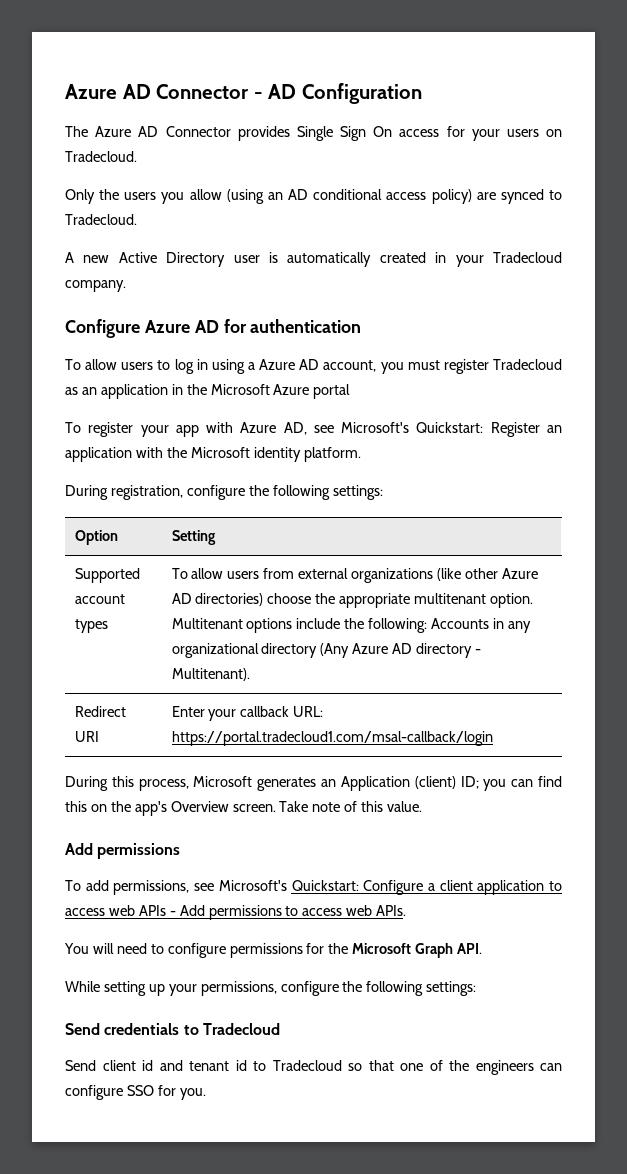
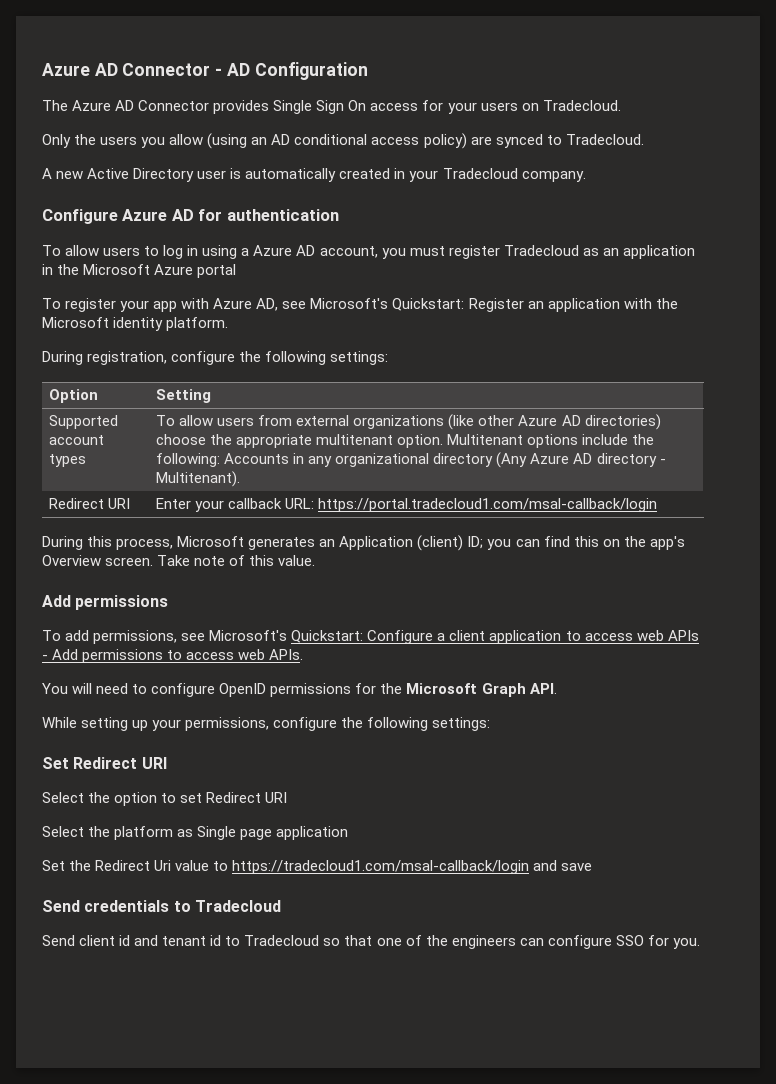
- You will need to configure permissions for the Microsoft Graph API.
+ You will need to configure OpenID permissions for the Microsoft Graph API.
+ Set Redirect URI
+ Select the option to set Redirect URI
+ Select the platform as Single page application
+ Set the Redirect Uri value to https://tradecloud1.com/msal-callback/login and save

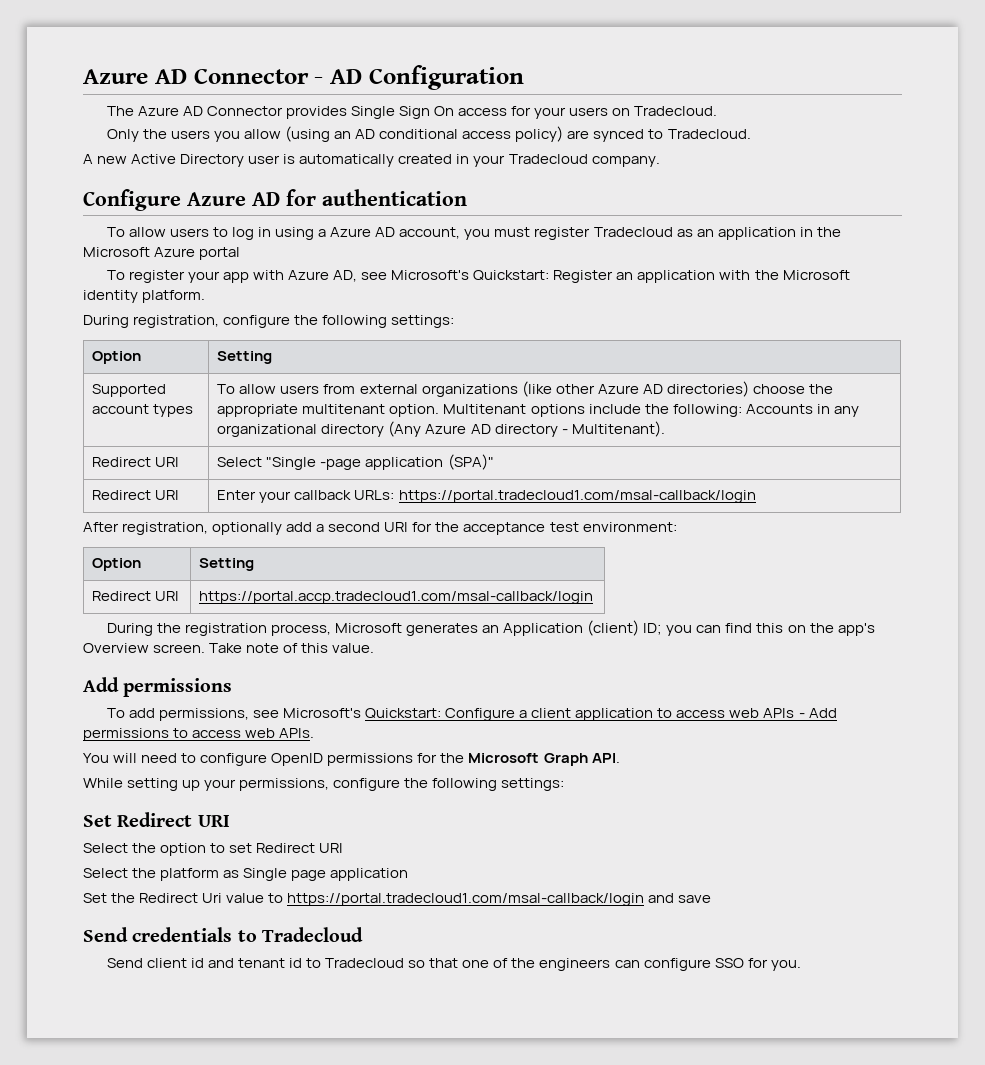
+ Redirect URI | Select "Single -page application (SPA)"
- Redirect URI | Enter your callback URL: https://portal.tradecloud1.com/msal-callback/login
- During this process, Microsoft generates an Application (client) ID; you can find this on the app's Overview screen.
+ Redirect URI | Enter your callback URLs: https://portal.tradecloud1.com/msal-callback/login
+ After registration, optionally add a second URI for the acceptance test environment:
+ Option | Setting
+ Redirect URI | https://portal.accp.tradecloud1.com/msal-callback/login
+ During the registration process, Microsoft generates an Application (client) ID; you can find this on the app's Overview screen.
- Set the Redirect Uri value to https://tradecloud1.com/msal-callback/login and save
+ Set the Redirect Uri value to https://portal.tradecloud1.com/msal-callback/login and save

